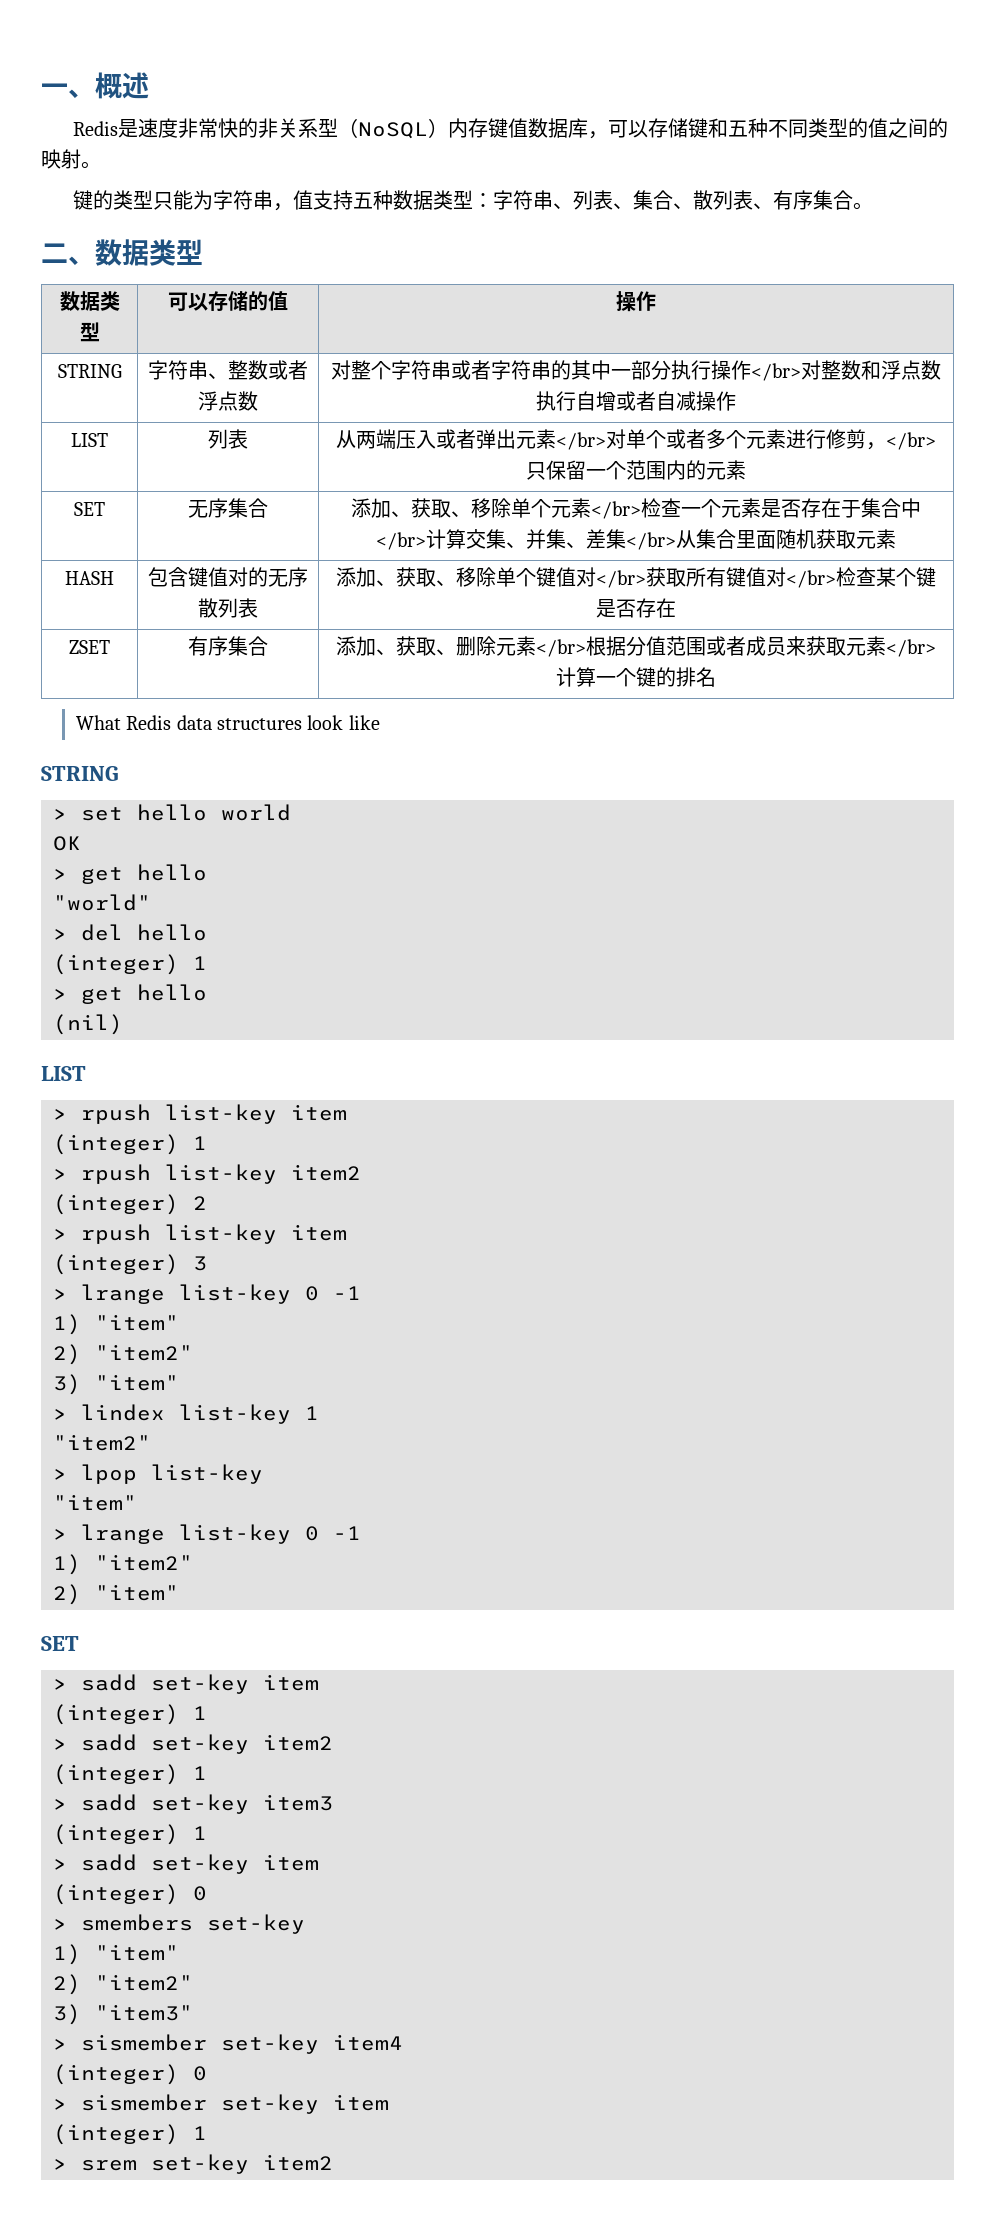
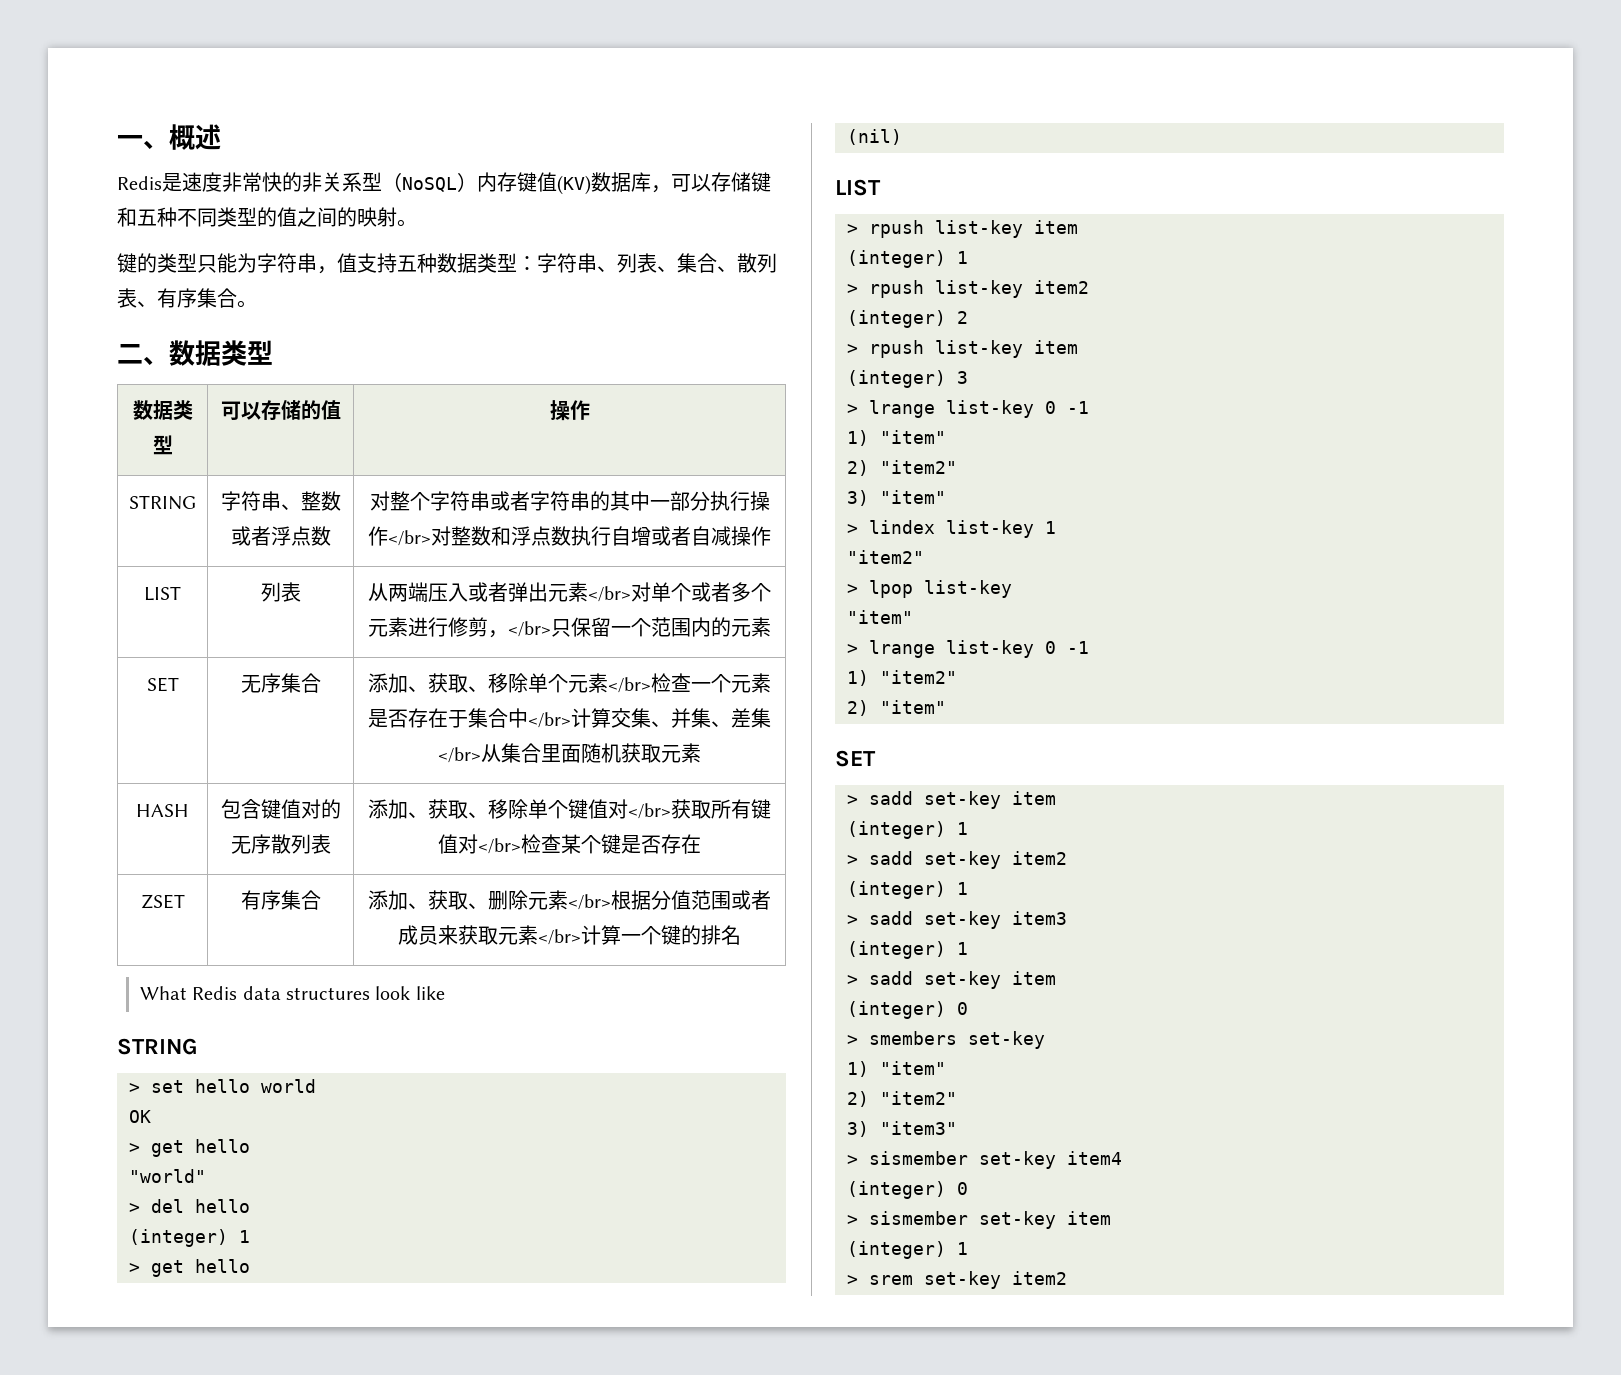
- Redis是速度非常快的非关系型（NoSQL）内存键值数据库，可以存储键和五种不同类型的值之间的映射。
+ Redis是速度非常快的非关系型（NoSQL）内存键值(KV)数据库，可以存储键和五种不同类型的值之间的映射。

